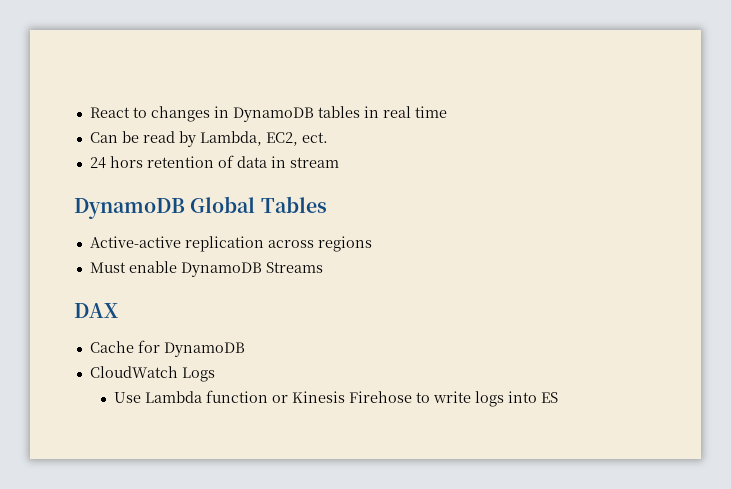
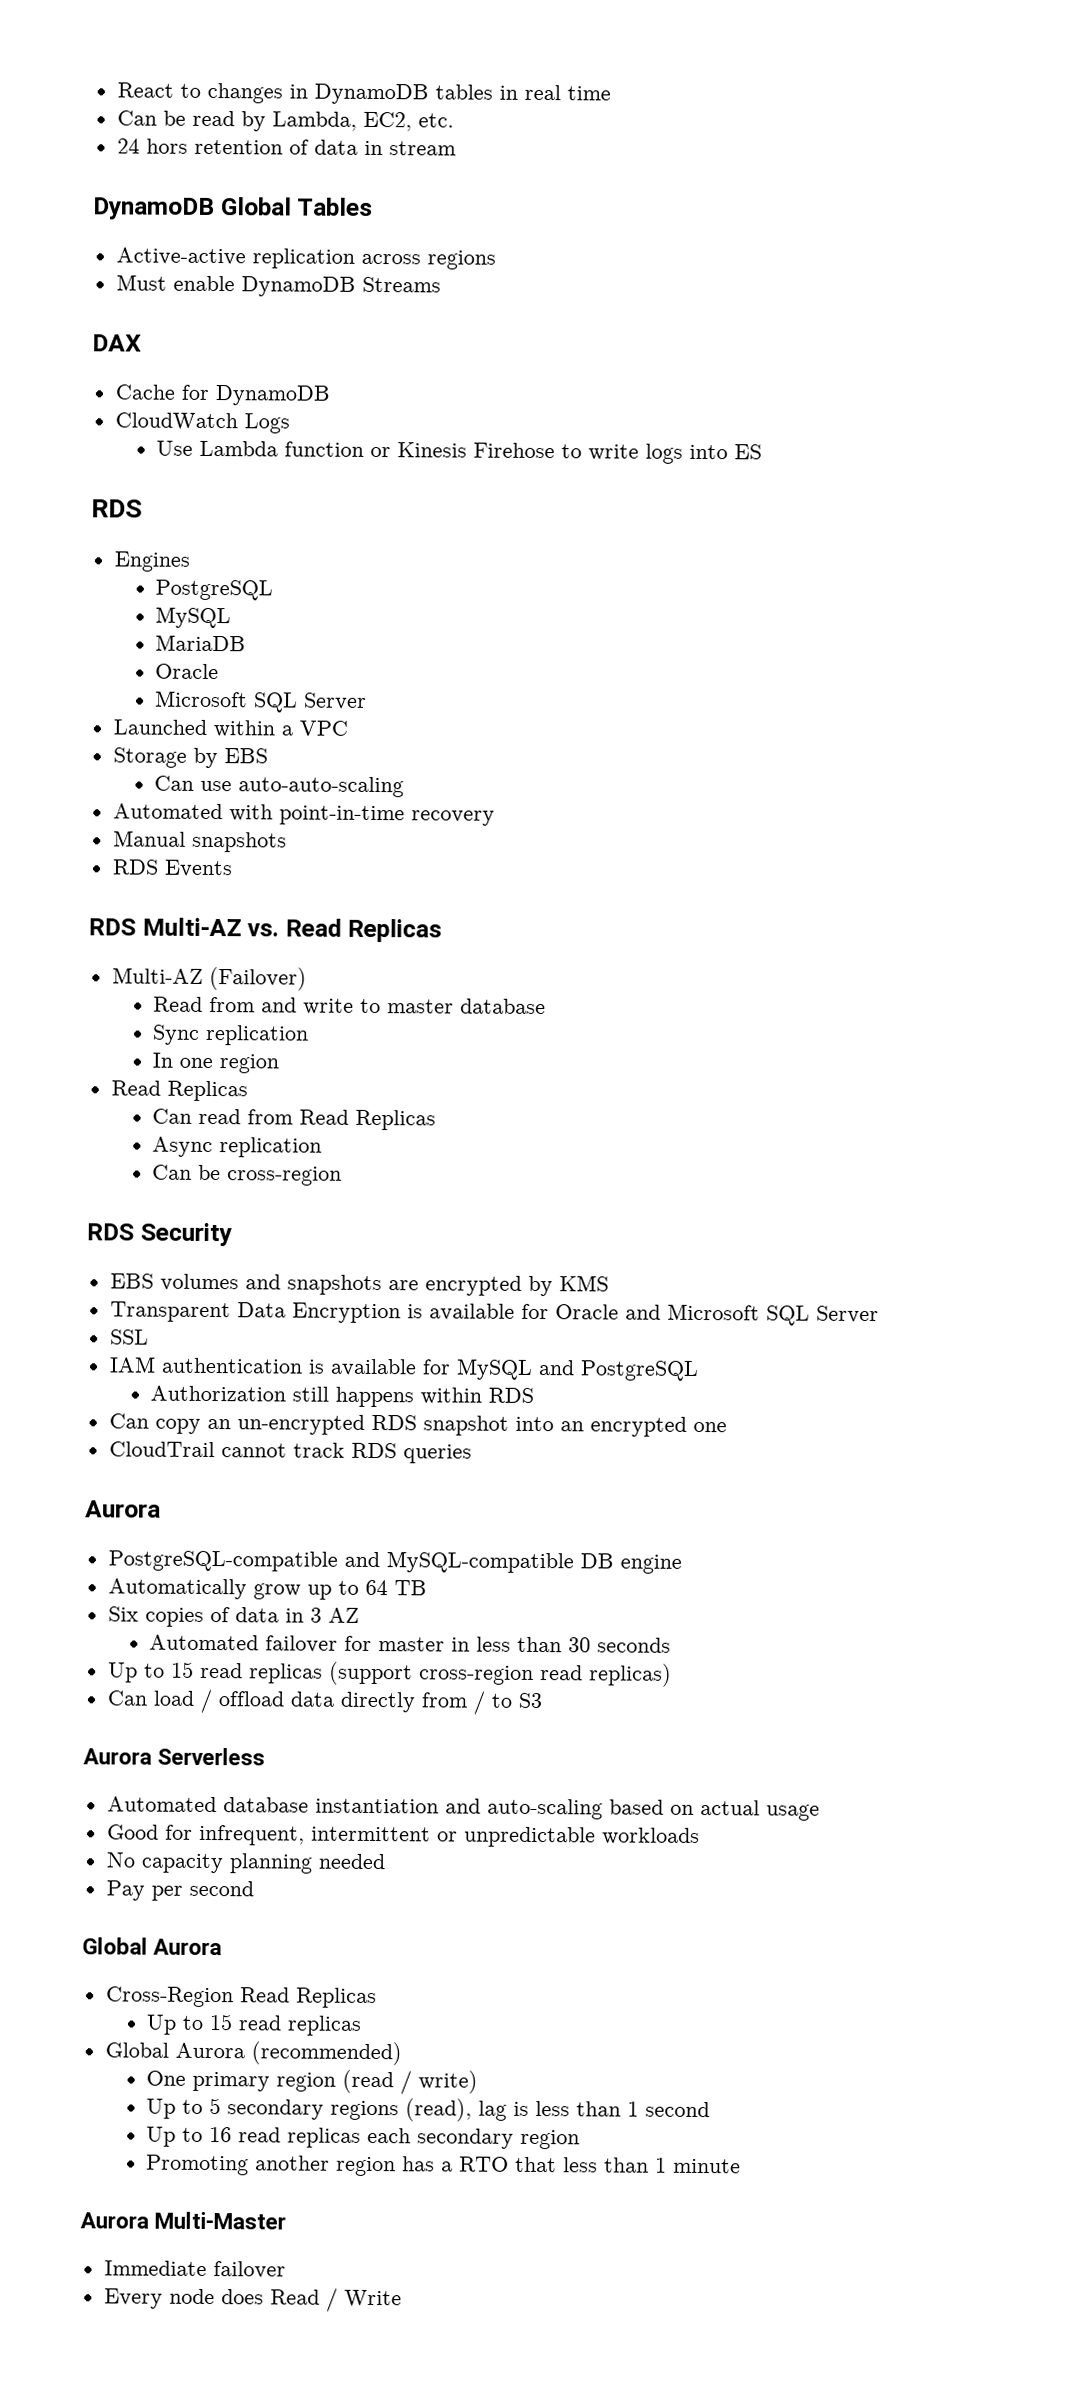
- Can be read by Lambda, EC2, ect.
+ Can be read by Lambda, EC2, etc.
  Use Lambda function or Kinesis Firehose to write logs into ES
+ RDS
+ Engines
+ PostgreSQL
+ MySQL
+ MariaDB
+ Oracle
+ Microsoft SQL Server
+ Launched within a VPC
+ Storage by EBS
+ Can use auto-auto-scaling
+ Automated with point-in-time recovery
+ Manual snapshots
+ RDS Events
+ RDS Multi-AZ vs. Read Replicas
+ Multi-AZ (Failover)
+ Read from and write to master database
+ Sync replication
+ In one region
+ Read Replicas
+ Can read from Read Replicas
+ Async replication
+ Can be cross-region
+ RDS Security
+ EBS volumes and snapshots are encrypted by KMS
+ Transparent Data Encryption is available for Oracle and Microsoft SQL Server
+ SSL
+ IAM authentication is available for MySQL and PostgreSQL
+ Authorization still happens within RDS
+ Can copy an un-encrypted RDS snapshot into an encrypted one
+ CloudTrail cannot track RDS queries
+ Aurora
+ PostgreSQL-compatible and MySQL-compatible DB engine
+ Automatically grow up to 64 TB
+ Six copies of data in 3 AZ
+ Automated failover for master in less than 30 seconds
+ Up to 15 read replicas (support cross-region read replicas)
+ Can load / offload data directly from / to S3
+ Aurora Serverless
+ Automated database instantiation and auto-scaling based on actual usage
+ Good for infrequent, intermittent or unpredictable workloads
+ No capacity planning needed
+ Pay per second
+ Global Aurora
+ Cross-Region Read Replicas
+ Up to 15 read replicas
+ Global Aurora (recommended)
+ One primary region (read / write)
+ Up to 5 secondary regions (read), lag is less than 1 second
+ Up to 16 read replicas each secondary region
+ Promoting another region has a RTO that less than 1 minute
+ Aurora Multi-Master
+ Immediate failover
+ Every node does Read / Write

